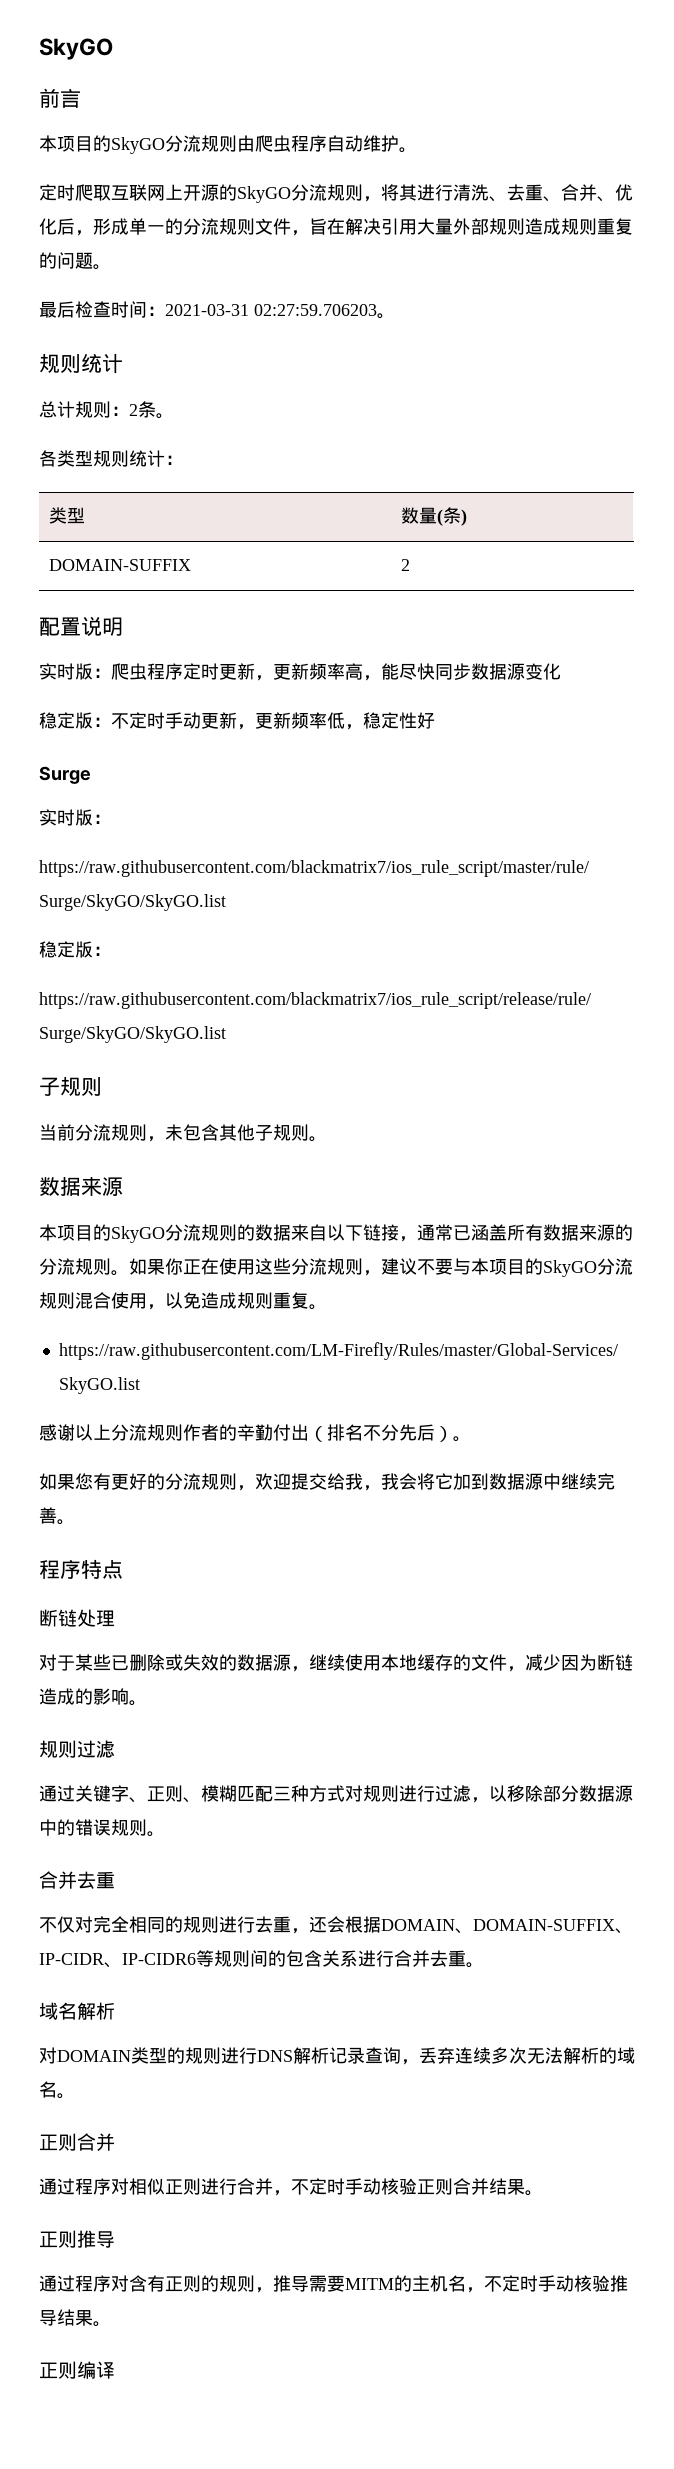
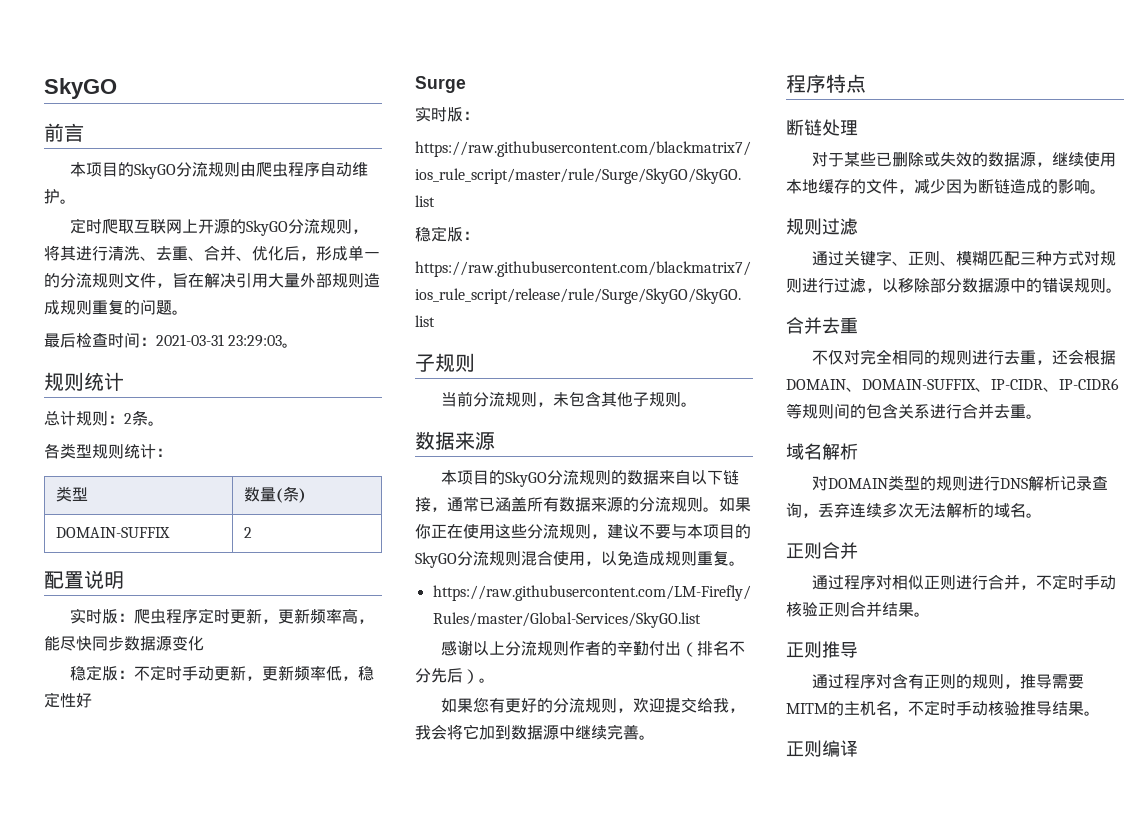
- 最后检查时间：2021-03-31 02:27:59.706203。
+ 最后检查时间：2021-03-31 23:29:03。

